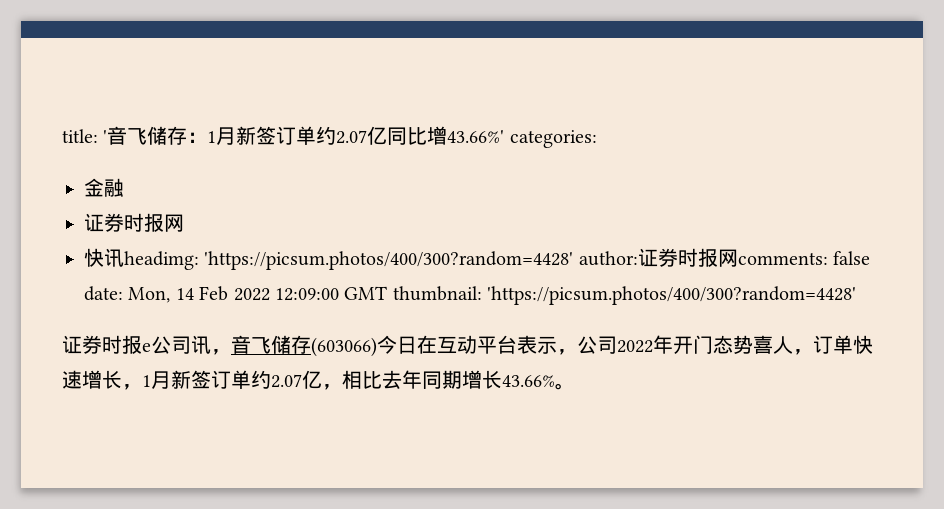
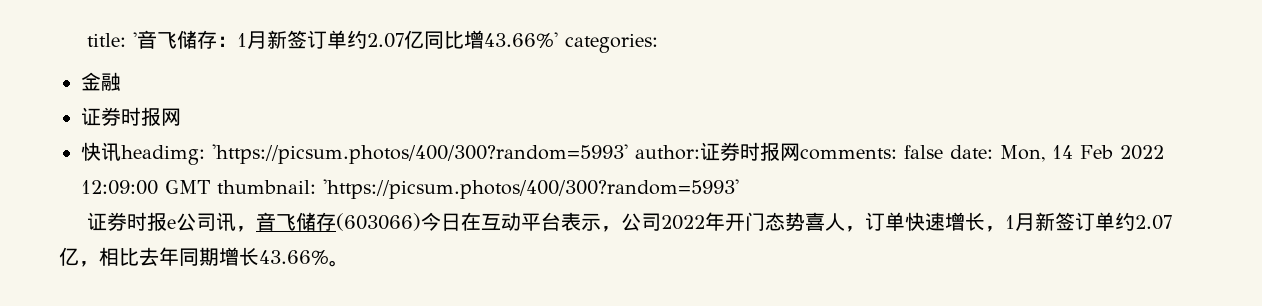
- 快讯headimg: 'https://picsum.photos/400/300?random=4428' author:证券时报网comments: false date: Mon, 14 Feb 2022 12:09:00 GMT thumbnail: 'https://picsum.photos/400/300?random=4428'
+ 快讯headimg: 'https://picsum.photos/400/300?random=5993' author:证券时报网comments: false date: Mon, 14 Feb 2022 12:09:00 GMT thumbnail: 'https://picsum.photos/400/300?random=5993'

